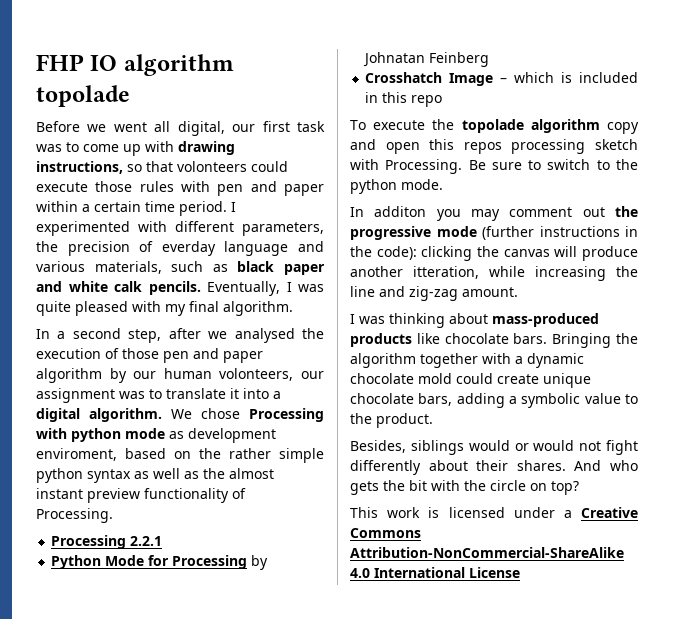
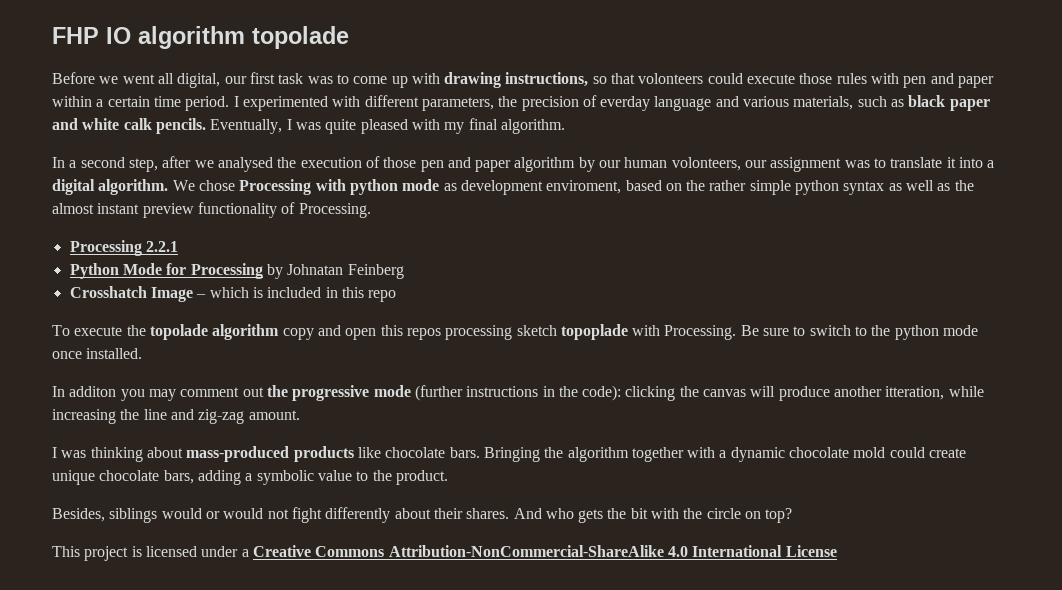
- To execute the topolade algorithm copy and open this repos processing sketch with Processing.
+ To execute the topolade algorithm copy and open this repos processing sketch topoplade with Processing.
- Be sure to switch to the python mode.
+ Be sure to switch to the python mode once installed.
- This work is licensed under a Creative Commons Attribution-NonCommercial-ShareAlike 4.0 International License
+ This project is licensed under a Creative Commons Attribution-NonCommercial-ShareAlike 4.0 International License

